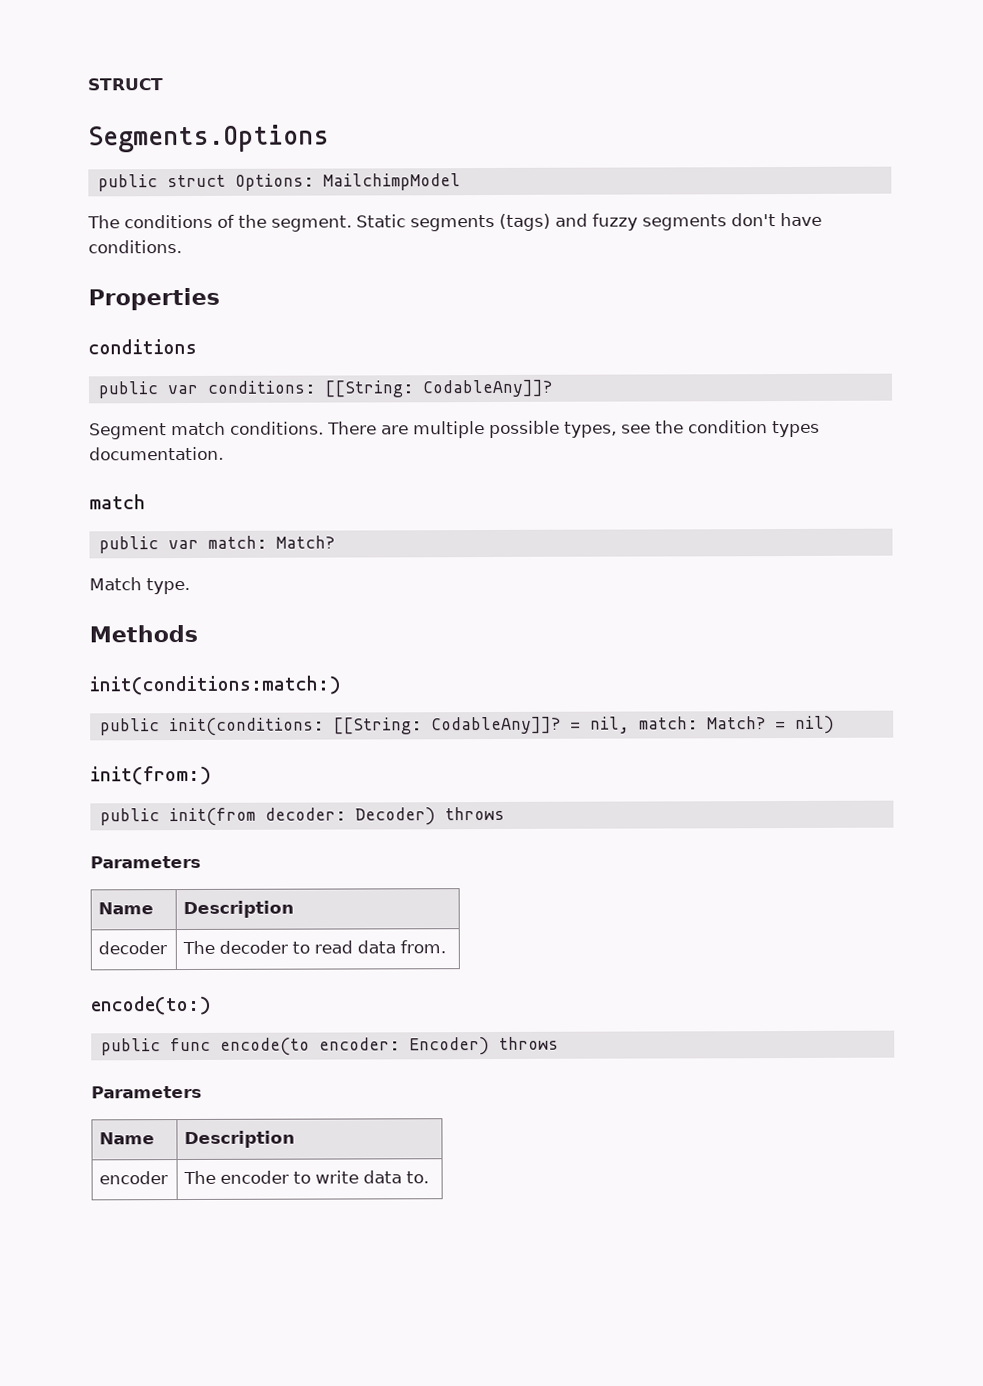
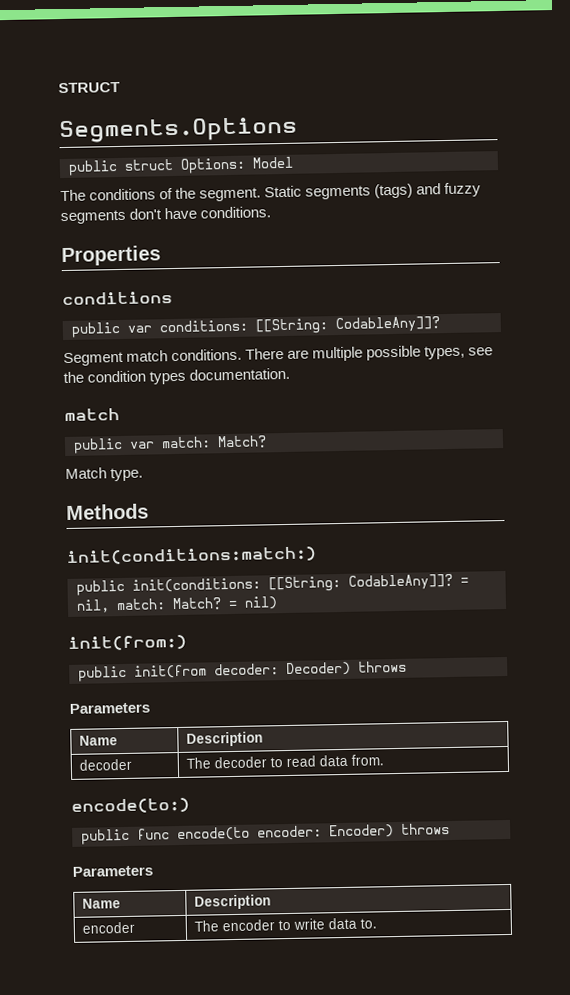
- public struct Options: MailchimpModel
+ public struct Options: Model

